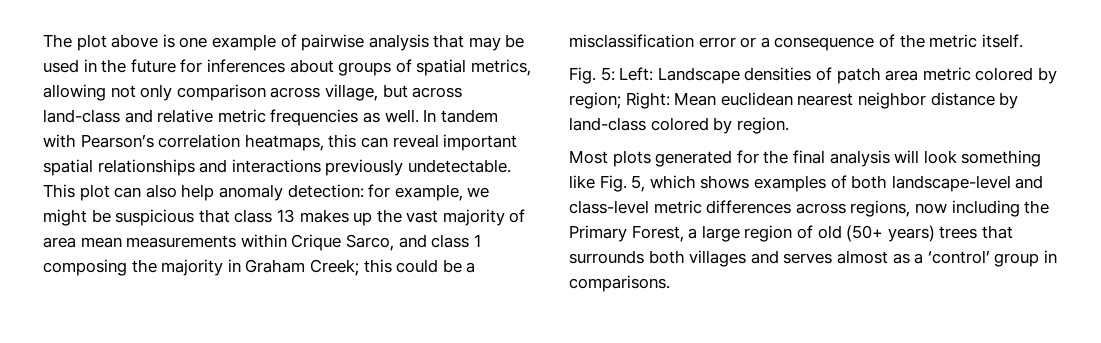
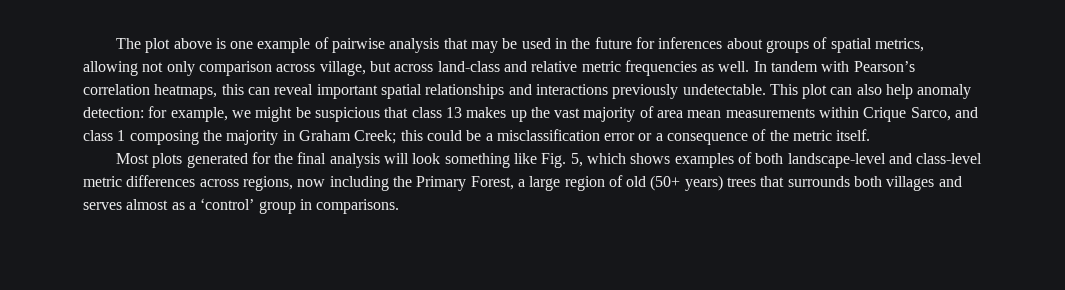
- Fig. 5: Left: Landscape densities of patch area metric colored by region; Right: Mean euclidean nearest neighbor distance by land-class colored by region.

